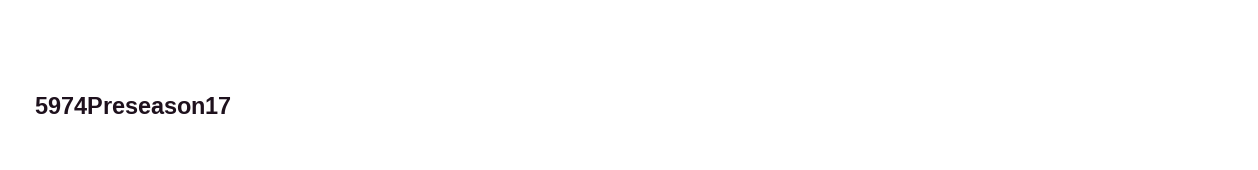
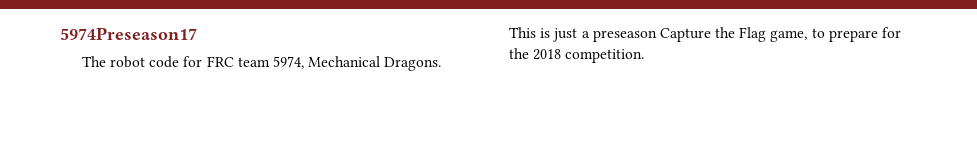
+ The robot code for FRC team 5974, Mechanical Dragons. This is just a preseason Capture the Flag game, to prepare for the 2018 competition.

